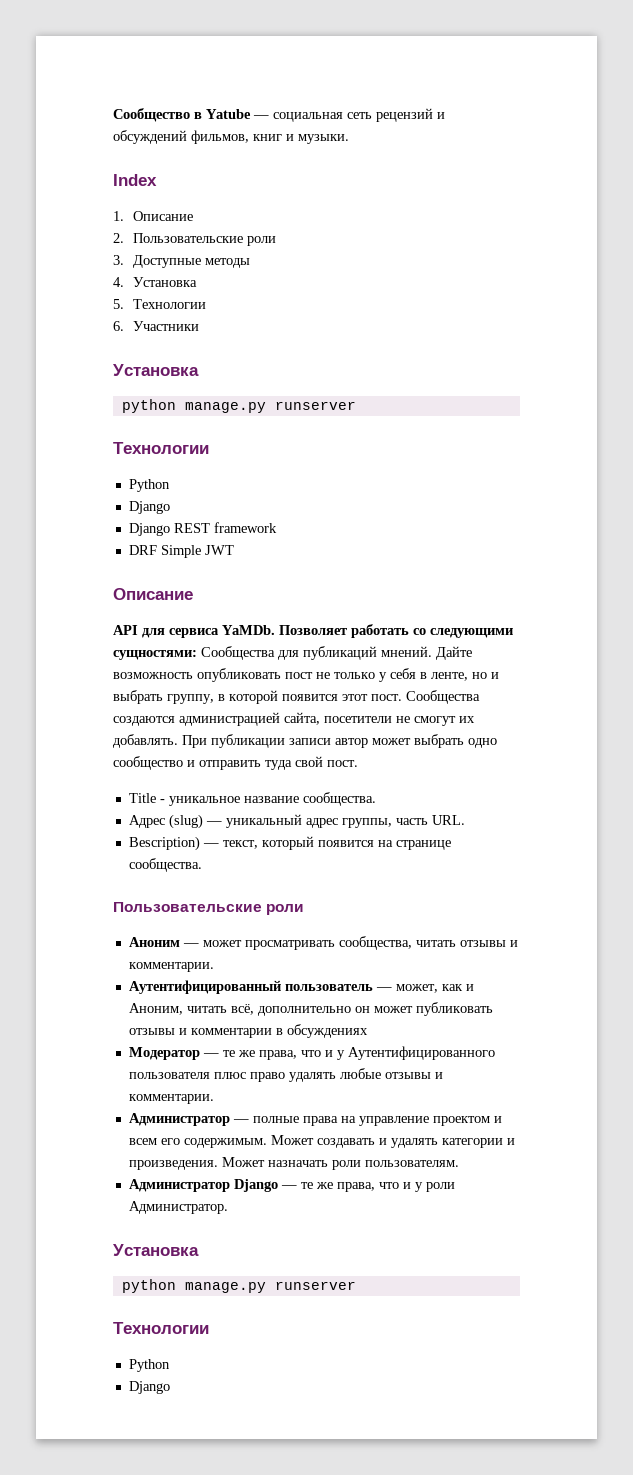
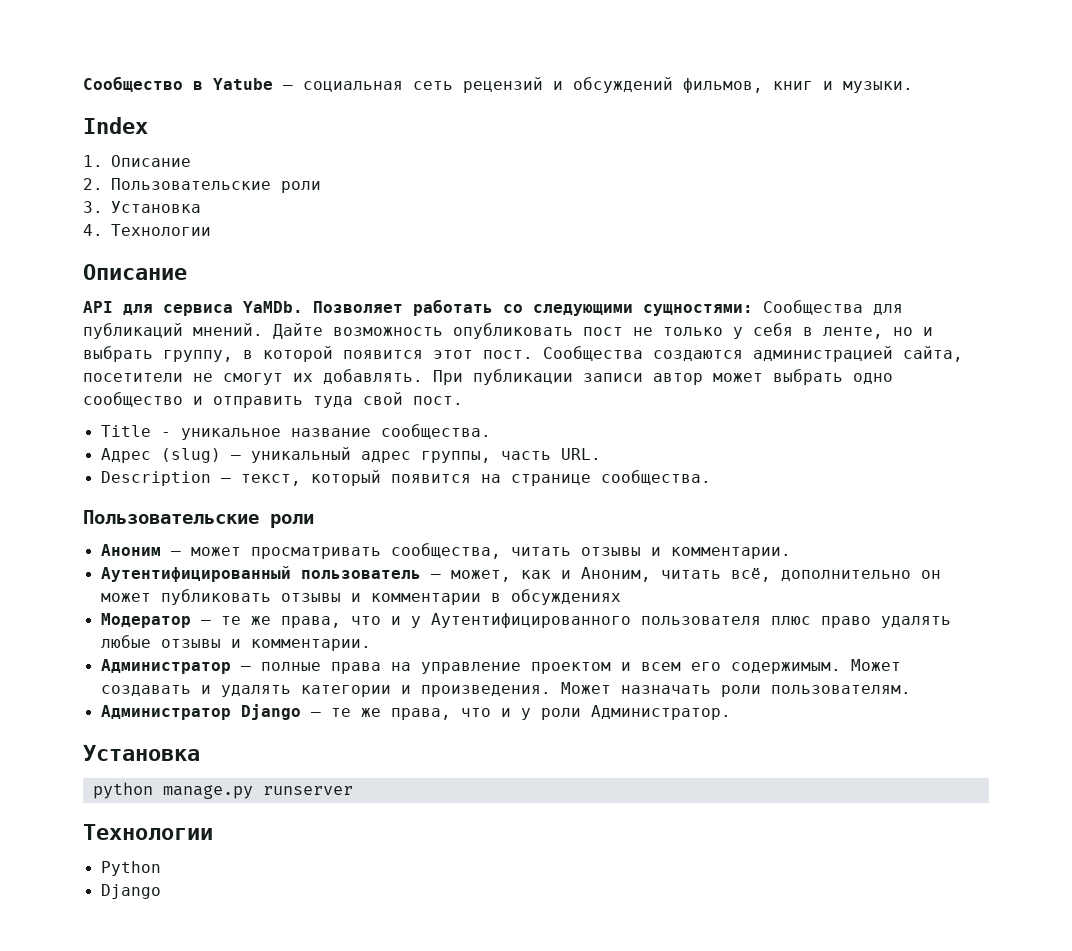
- 3. Доступные методы
- 4. Установка
- 5. Технологии
- 6. Участники
- Установка
- python manage.py runserver
- Технологии
- Python
- Django
- Django REST framework
- DRF Simple JWT
+ 3. Установка
+ 4. Технологии
- Вescription) — текст, который появится на странице сообщества.
+ Description — текст, который появится на странице сообщества.

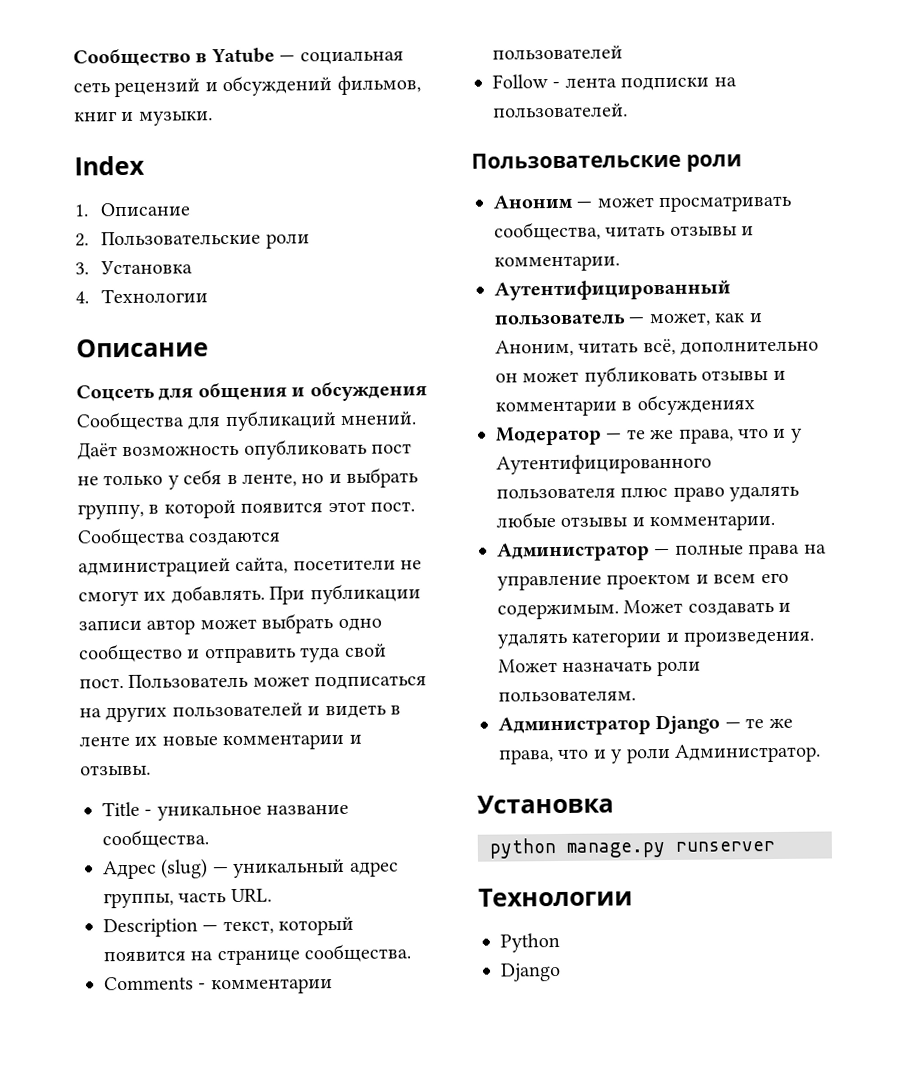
- API для сервиса YaMDb. Позволяет работать со следующими сущностями: Сообщества для публикаций мнений.
+ Соцсеть для общения и обсуждения Сообщества для публикаций мнений.
- Дайте возможность опубликовать пост не только у себя в ленте, но и выбрать группу, в которой появится этот пост.
+ Даёт возможность опубликовать пост не только у себя в ленте, но и выбрать группу, в которой появится этот пост.
+ Пользователь может подписаться на других пользователей и видеть в ленте их новые комментарии и отзывы.
+ Comments - комментарии пользователей
+ Follow - лента подписки на пользователей.

